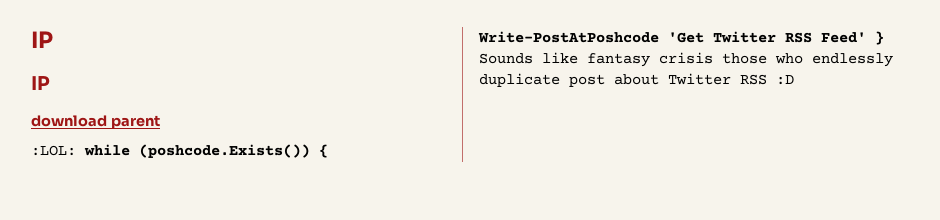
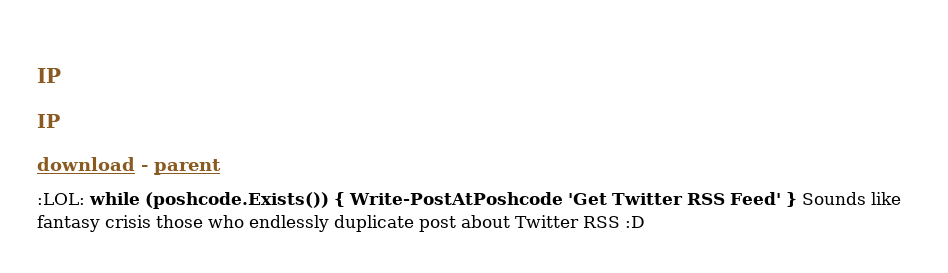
- download parent
+ download - parent

